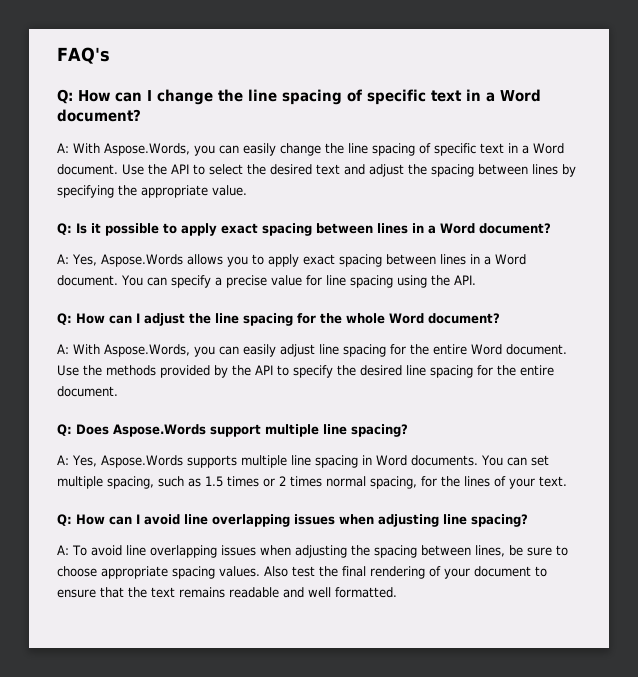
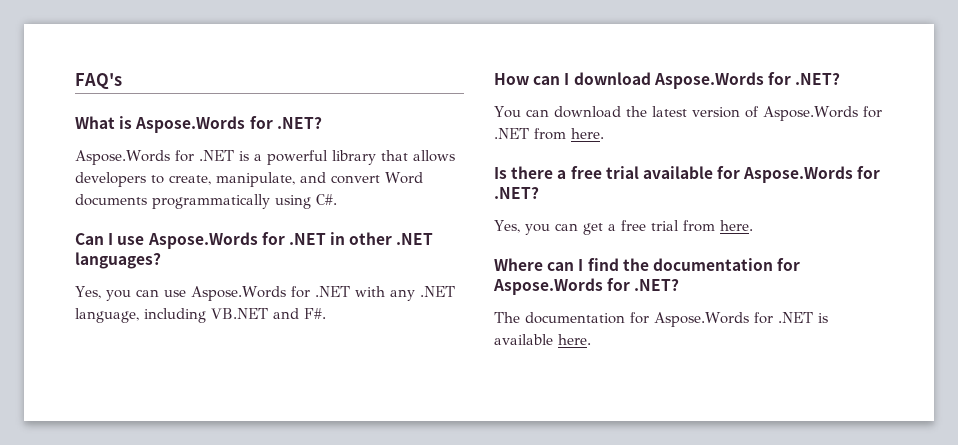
- Q: How can I change the line spacing of specific text in a Word document?
- A: With Aspose.Words, you can easily change the line spacing of specific text in a Word document. Use the API to select the desired text and adjust the spacing between lines by specifying the appropriate value.
- Q: Is it possible to apply exact spacing between lines in a Word document?
- A: Yes, Aspose.Words allows you to apply exact spacing between lines in a Word document. You can specify a precise value for line spacing using the API.
- Q: How can I adjust the line spacing for the whole Word document?
- A: With Aspose.Words, you can easily adjust line spacing for the entire Word document. Use the methods provided by the API to specify the desired line spacing for the entire document.
- Q: Does Aspose.Words support multiple line spacing?
- A: Yes, Aspose.Words supports multiple line spacing in Word documents. You can set multiple spacing, such as 1.5 times or 2 times normal spacing, for the lines of your text.
- Q: How can I avoid line overlapping issues when adjusting line spacing?
- A: To avoid line overlapping issues when adjusting the spacing between lines, be sure to choose appropriate spacing values. Also test the final rendering of your document to ensure that the text remains readable and well formatted.
+ What is Aspose.Words for .NET?
+ Aspose.Words for .NET is a powerful library that allows developers to create, manipulate, and convert Word documents programmatically using C#.
+ Can I use Aspose.Words for .NET in other .NET languages?
+ Yes, you can use Aspose.Words for .NET with any .NET language, including VB.NET and F#.
+ How can I download Aspose.Words for .NET?
+ You can download the latest version of Aspose.Words for .NET from here.
+ Is there a free trial available for Aspose.Words for .NET?
+ Yes, you can get a free trial from here.
+ Where can I find the documentation for Aspose.Words for .NET?
+ The documentation for Aspose.Words for .NET is available here.

